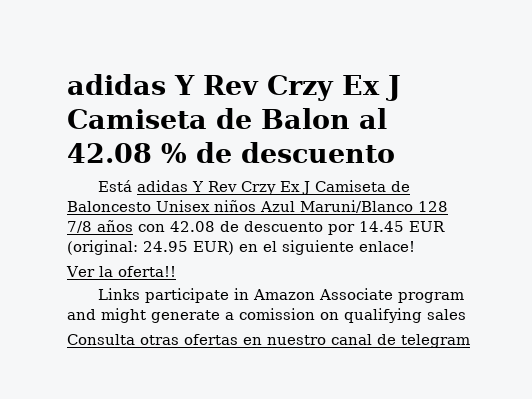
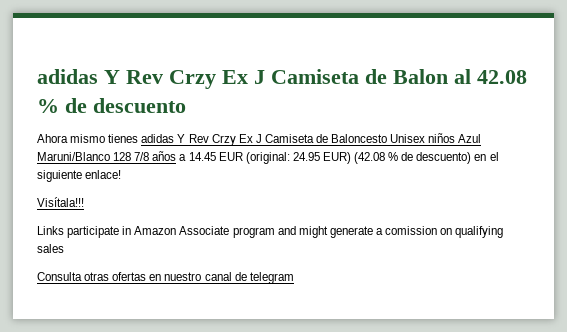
- Está adidas Y Rev Crzy Ex J Camiseta de Baloncesto Unisex niños Azul Maruni/Blanco 128 7/8 años con 42.08 de descuento por 14.45 EUR (original: 24.95 EUR) en el siguiente enlace!
+ Ahora mismo tienes adidas Y Rev Crzy Ex J Camiseta de Baloncesto Unisex niños Azul Maruni/Blanco 128 7/8 años a 14.45 EUR (original: 24.95 EUR) (42.08 % de descuento) en el siguiente enlace!
- Ver la oferta!!
+ Visítala!!!

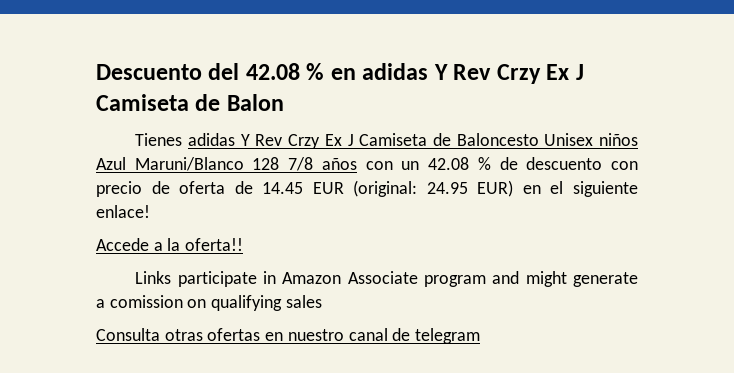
- adidas Y Rev Crzy Ex J Camiseta de Balon al 42.08 % de descuento
- Ahora mismo tienes adidas Y Rev Crzy Ex J Camiseta de Baloncesto Unisex niños Azul Maruni/Blanco 128 7/8 años a 14.45 EUR (original: 24.95 EUR) (42.08 % de descuento) en el siguiente enlace!
+ Descuento del 42.08 % en adidas Y Rev Crzy Ex J Camiseta de Balon
+ Tienes adidas Y Rev Crzy Ex J Camiseta de Baloncesto Unisex niños Azul Maruni/Blanco 128 7/8 años con un 42.08 % de descuento con precio de oferta de 14.45 EUR (original: 24.95 EUR) en el siguiente enlace!
- Visítala!!!
+ Accede a la oferta!!

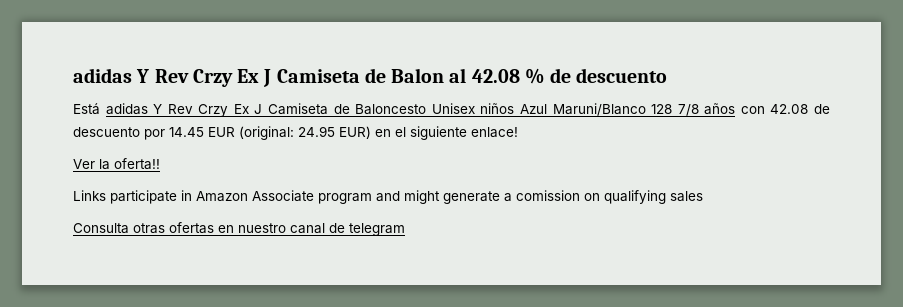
- Descuento del 42.08 % en adidas Y Rev Crzy Ex J Camiseta de Balon
- Tienes adidas Y Rev Crzy Ex J Camiseta de Baloncesto Unisex niños Azul Maruni/Blanco 128 7/8 años con un 42.08 % de descuento con precio de oferta de 14.45 EUR (original: 24.95 EUR) en el siguiente enlace!
+ adidas Y Rev Crzy Ex J Camiseta de Balon al 42.08 % de descuento
+ Está adidas Y Rev Crzy Ex J Camiseta de Baloncesto Unisex niños Azul Maruni/Blanco 128 7/8 años con 42.08 de descuento por 14.45 EUR (original: 24.95 EUR) en el siguiente enlace!
- Accede a la oferta!!
+ Ver la oferta!!

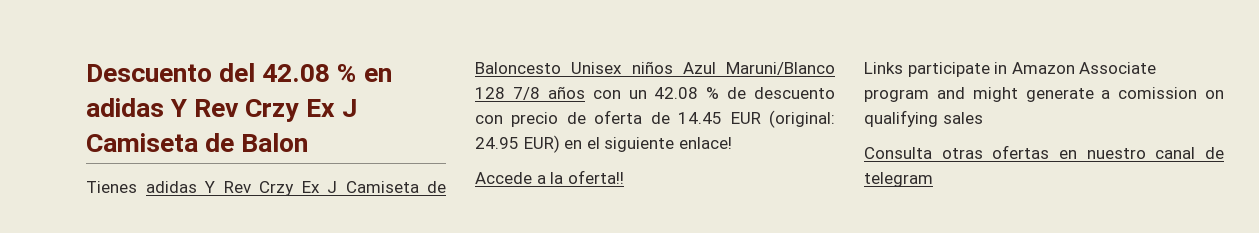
- adidas Y Rev Crzy Ex J Camiseta de Balon al 42.08 % de descuento
- Está adidas Y Rev Crzy Ex J Camiseta de Baloncesto Unisex niños Azul Maruni/Blanco 128 7/8 años con 42.08 de descuento por 14.45 EUR (original: 24.95 EUR) en el siguiente enlace!
+ Descuento del 42.08 % en adidas Y Rev Crzy Ex J Camiseta de Balon
+ Tienes adidas Y Rev Crzy Ex J Camiseta de Baloncesto Unisex niños Azul Maruni/Blanco 128 7/8 años con un 42.08 % de descuento con precio de oferta de 14.45 EUR (original: 24.95 EUR) en el siguiente enlace!
- Ver la oferta!!
+ Accede a la oferta!!

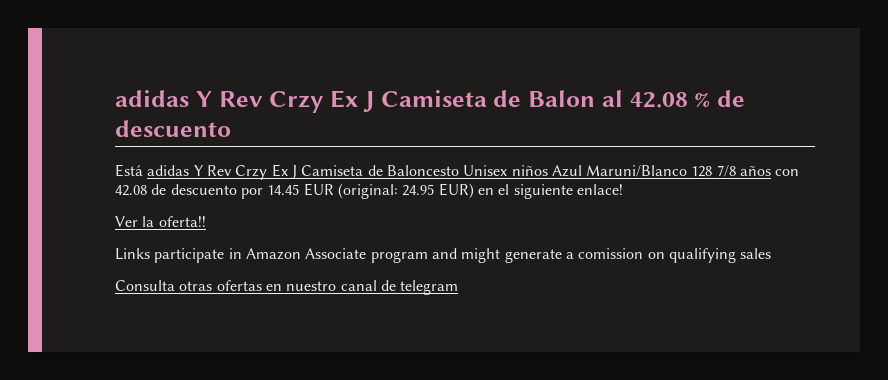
- Descuento del 42.08 % en adidas Y Rev Crzy Ex J Camiseta de Balon
- Tienes adidas Y Rev Crzy Ex J Camiseta de Baloncesto Unisex niños Azul Maruni/Blanco 128 7/8 años con un 42.08 % de descuento con precio de oferta de 14.45 EUR (original: 24.95 EUR) en el siguiente enlace!
+ adidas Y Rev Crzy Ex J Camiseta de Balon al 42.08 % de descuento
+ Está adidas Y Rev Crzy Ex J Camiseta de Baloncesto Unisex niños Azul Maruni/Blanco 128 7/8 años con 42.08 de descuento por 14.45 EUR (original: 24.95 EUR) en el siguiente enlace!
- Accede a la oferta!!
+ Ver la oferta!!

